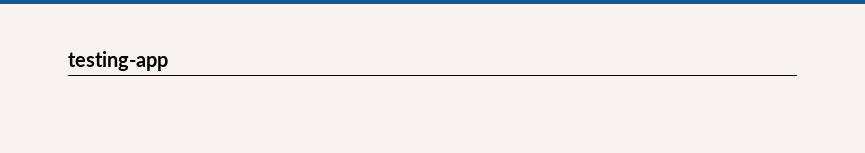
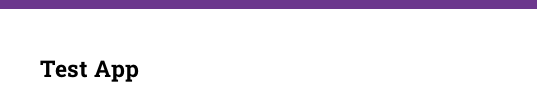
- testing-app
+ Test App

